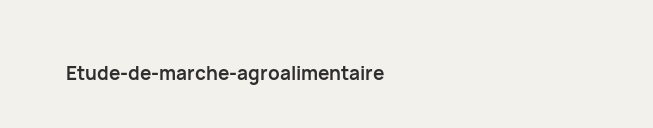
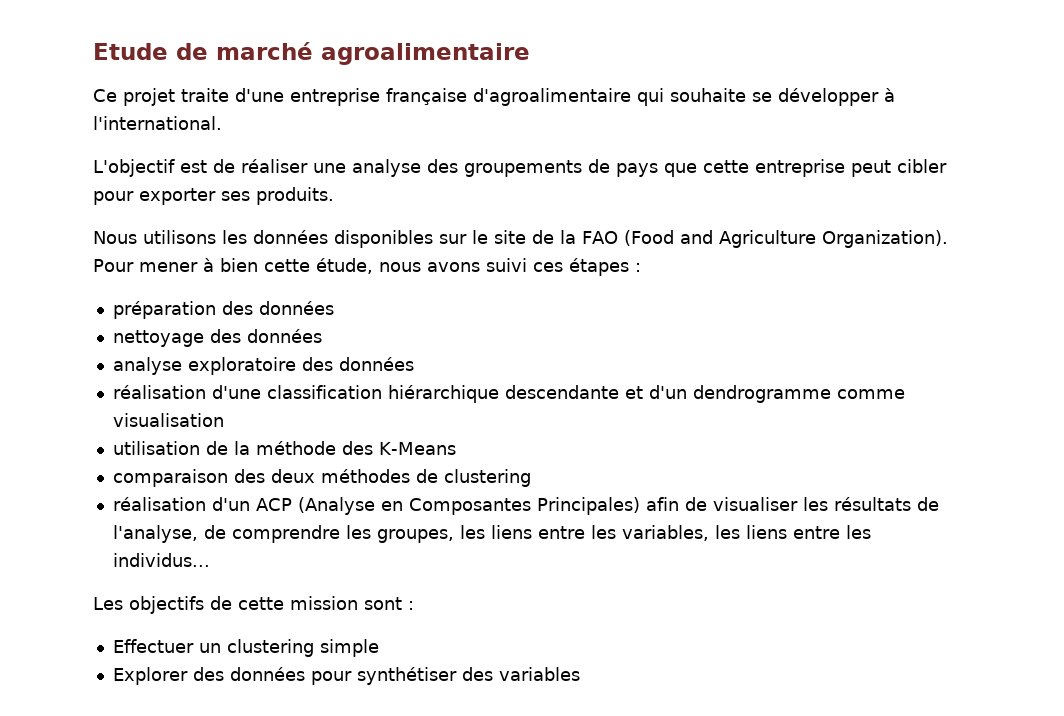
- Etude-de-marche-agroalimentaire
+ Etude de marché agroalimentaire
+ Ce projet traite d'une entreprise française d'agroalimentaire qui souhaite se développer à l'international.
+ L'objectif est de réaliser une analyse des groupements de pays que cette entreprise peut cibler pour exporter ses produits.
+ Nous utilisons les données disponibles sur le site de la FAO (Food and Agriculture Organization). Pour mener à bien cette étude, nous avons suivi ces étapes :
+ préparation des données
+ nettoyage des données
+ analyse exploratoire des données
+ réalisation d'une classification hiérarchique descendante et d'un dendrogramme comme visualisation
+ utilisation de la méthode des K-Means
+ comparaison des deux méthodes de clustering
+ réalisation d'un ACP (Analyse en Composantes Principales) afin de visualiser les résultats de l'analyse, de comprendre les groupes, les liens entre les variables, les liens entre les individus...
+ Les objectifs de cette mission sont :
+ Effectuer un clustering simple
+ Explorer des données pour synthétiser des variables

